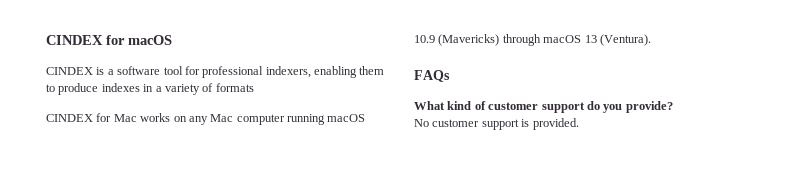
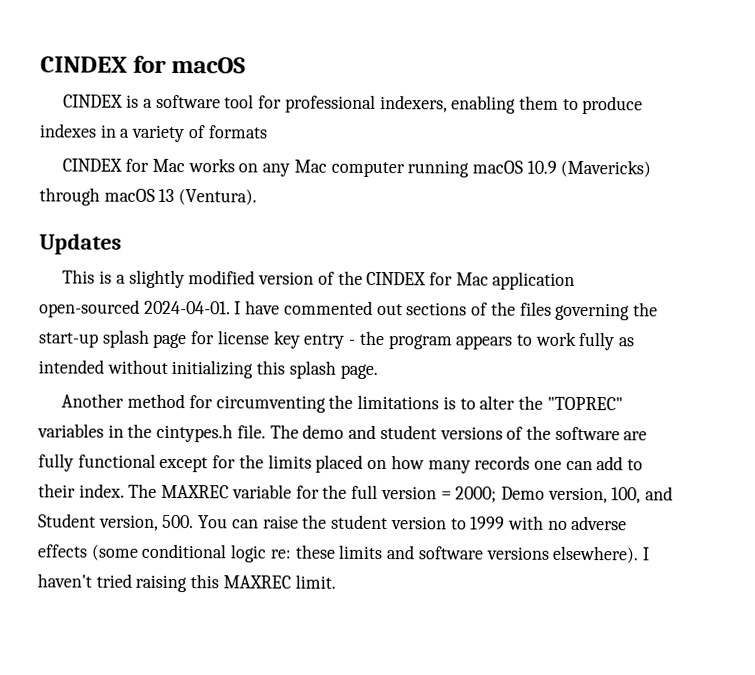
- FAQs
- What kind of customer support do you provide?
- No customer support is provided.
+ Updates
+ This is a slightly modified version of the CINDEX for Mac application open-sourced 2024-04-01. I have commented out sections of the files governing the start-up splash page for license key entry - the program appears to work fully as intended without initializing this splash page.
+ Another method for circumventing the limitations is to alter the "TOPREC" variables in the cintypes.h file. The demo and student versions of the software are fully functional except for the limits placed on how many records one can add to their index. The MAXREC variable for the full version = 2000; Demo version, 100, and Student version, 500. You can raise the student version to 1999 with no adverse effects (some conditional logic re: these limits and software versions elsewhere). I haven't tried raising this MAXREC limit.

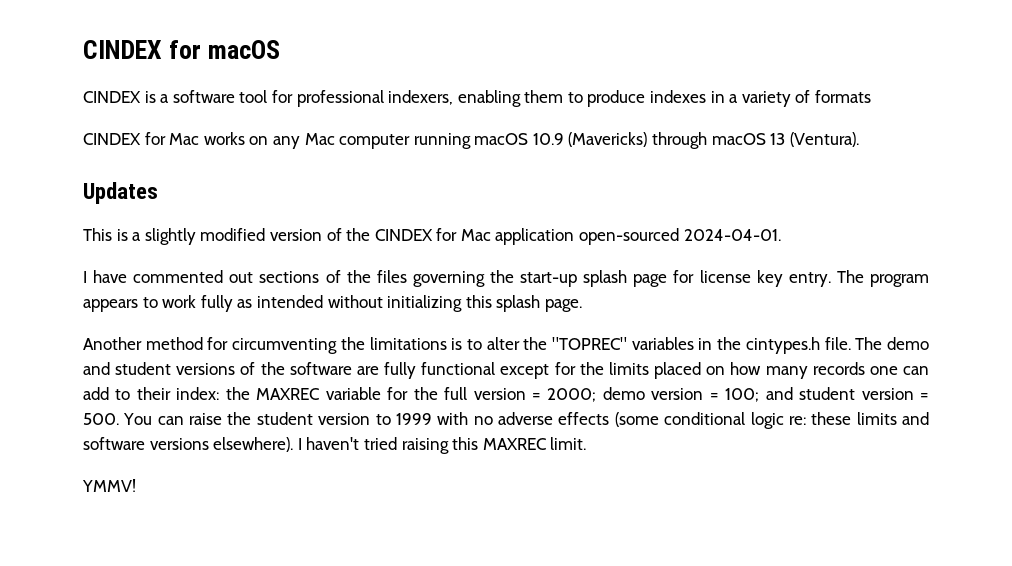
- This is a slightly modified version of the CINDEX for Mac application open-sourced 2024-04-01. I have commented out sections of the files governing the start-up splash page for license key entry - the program appears to work fully as intended without initializing this splash page.
+ This is a slightly modified version of the CINDEX for Mac application open-sourced 2024-04-01.
+ I have commented out sections of the files governing the start-up splash page for license key entry. The program appears to work fully as intended without initializing this splash page.
- The demo and student versions of the software are fully functional except for the limits placed on how many records one can add to their index. The MAXREC variable for the full version = 2000; Demo version, 100, and Student version, 500. You can raise the student version to 1999 with no adverse effects (some conditional logic re: these limits and software versions elsewhere).
+ The demo and student versions of the software are fully functional except for the limits placed on how many records one can add to their index: the MAXREC variable for the full version = 2000; demo version = 100; and student version = 500. You can raise the student version to 1999 with no adverse effects (some conditional logic re: these limits and software versions elsewhere).
+ YMMV!

